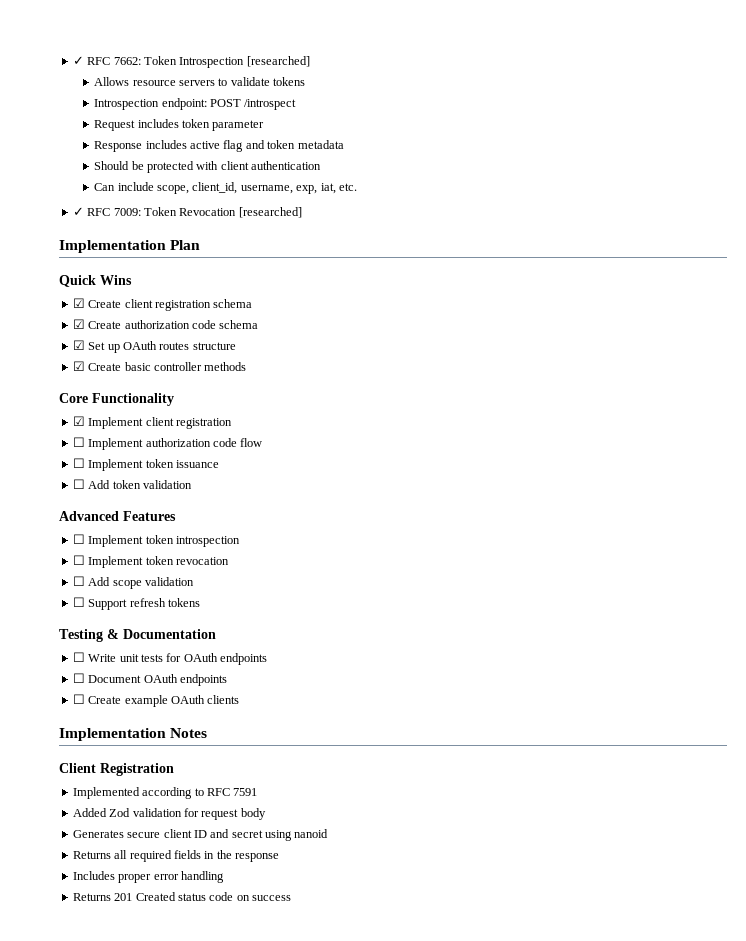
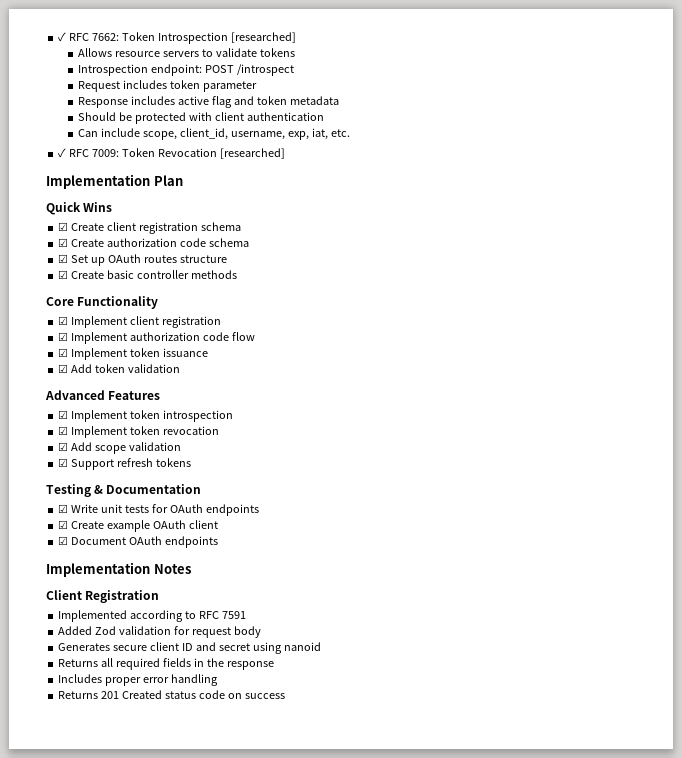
- ☐ Implement authorization code flow
+ ☑ Implement authorization code flow
- ☐ Implement token issuance
+ ☑ Implement token issuance
- ☐ Add token validation
+ ☑ Add token validation
- ☐ Implement token introspection
+ ☑ Implement token introspection
- ☐ Implement token revocation
+ ☑ Implement token revocation
- ☐ Add scope validation
+ ☑ Add scope validation
- ☐ Support refresh tokens
+ ☑ Support refresh tokens
- ☐ Write unit tests for OAuth endpoints
+ ☑ Write unit tests for OAuth endpoints
- ☐ Document OAuth endpoints
- ☐ Create example OAuth clients
+ ☑ Create example OAuth client
+ ☑ Document OAuth endpoints

